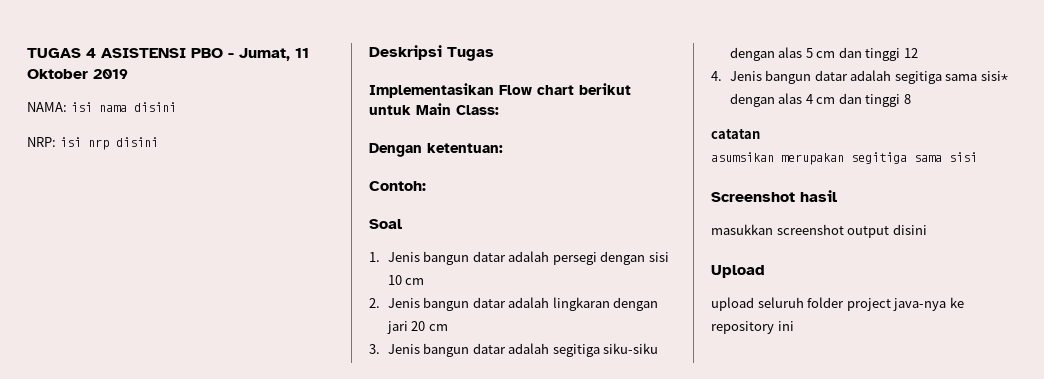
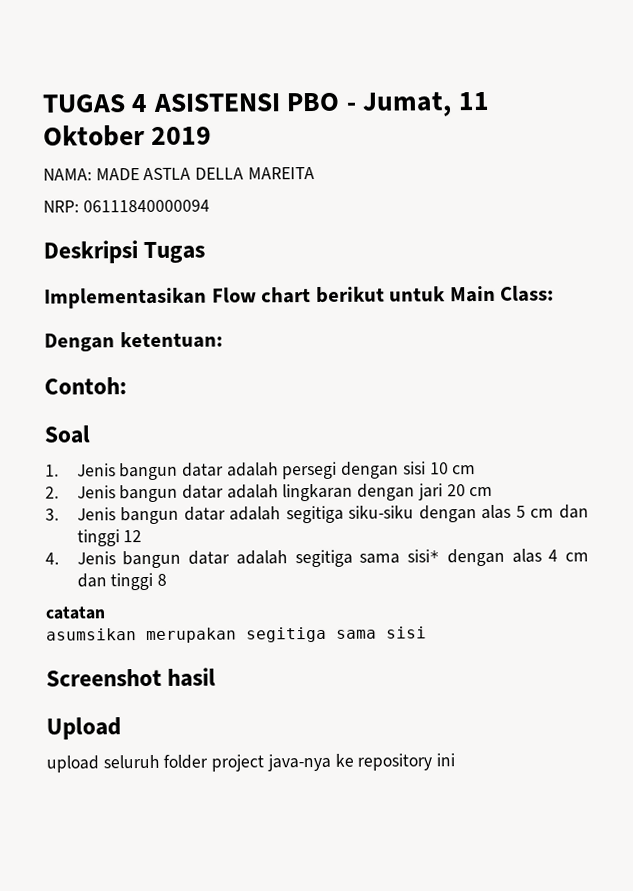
- NAMA: isi nama disini
- NRP: isi nrp disini
+ NAMA: MADE ASTLA DELLA MAREITA
+ NRP: 06111840000094
- masukkan screenshot output disini

